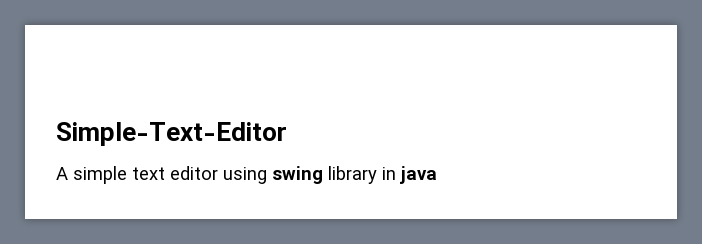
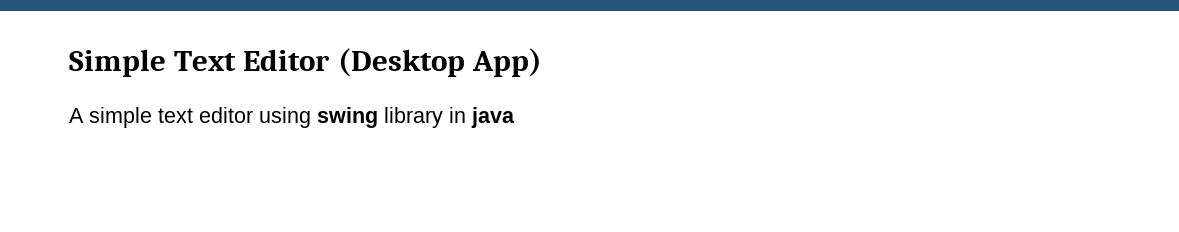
- Simple-Text-Editor
+ Simple Text Editor (Desktop App)

